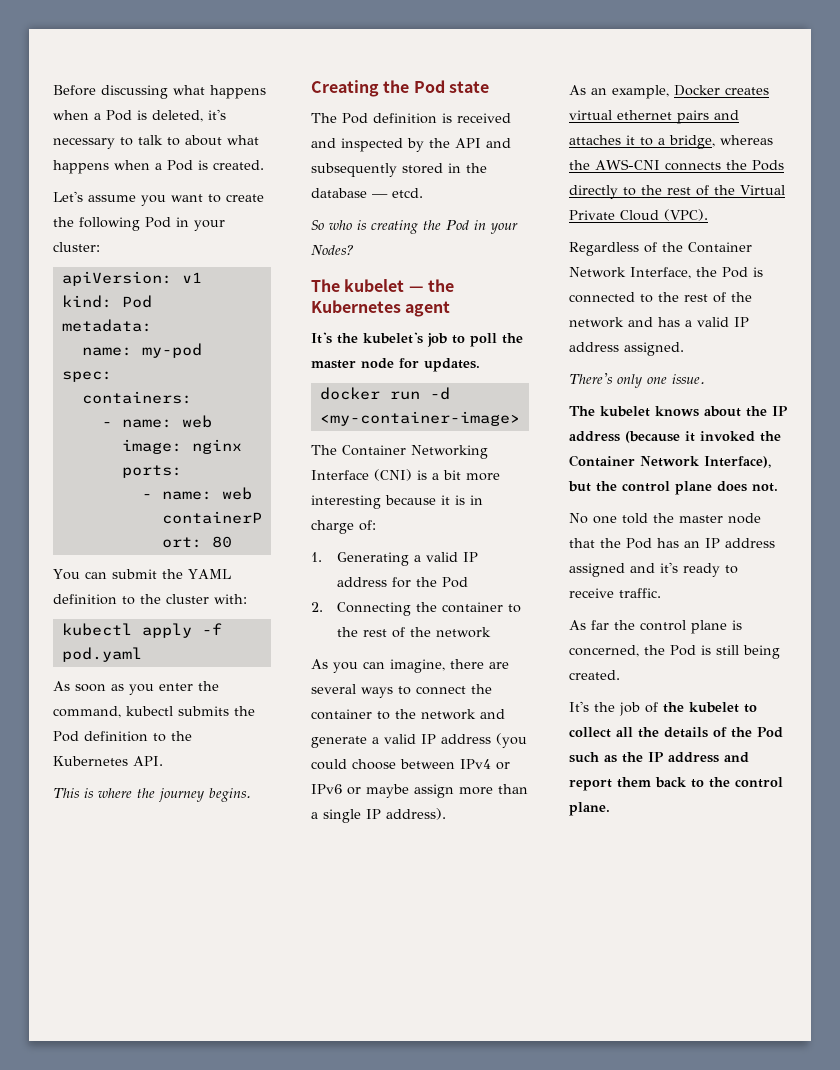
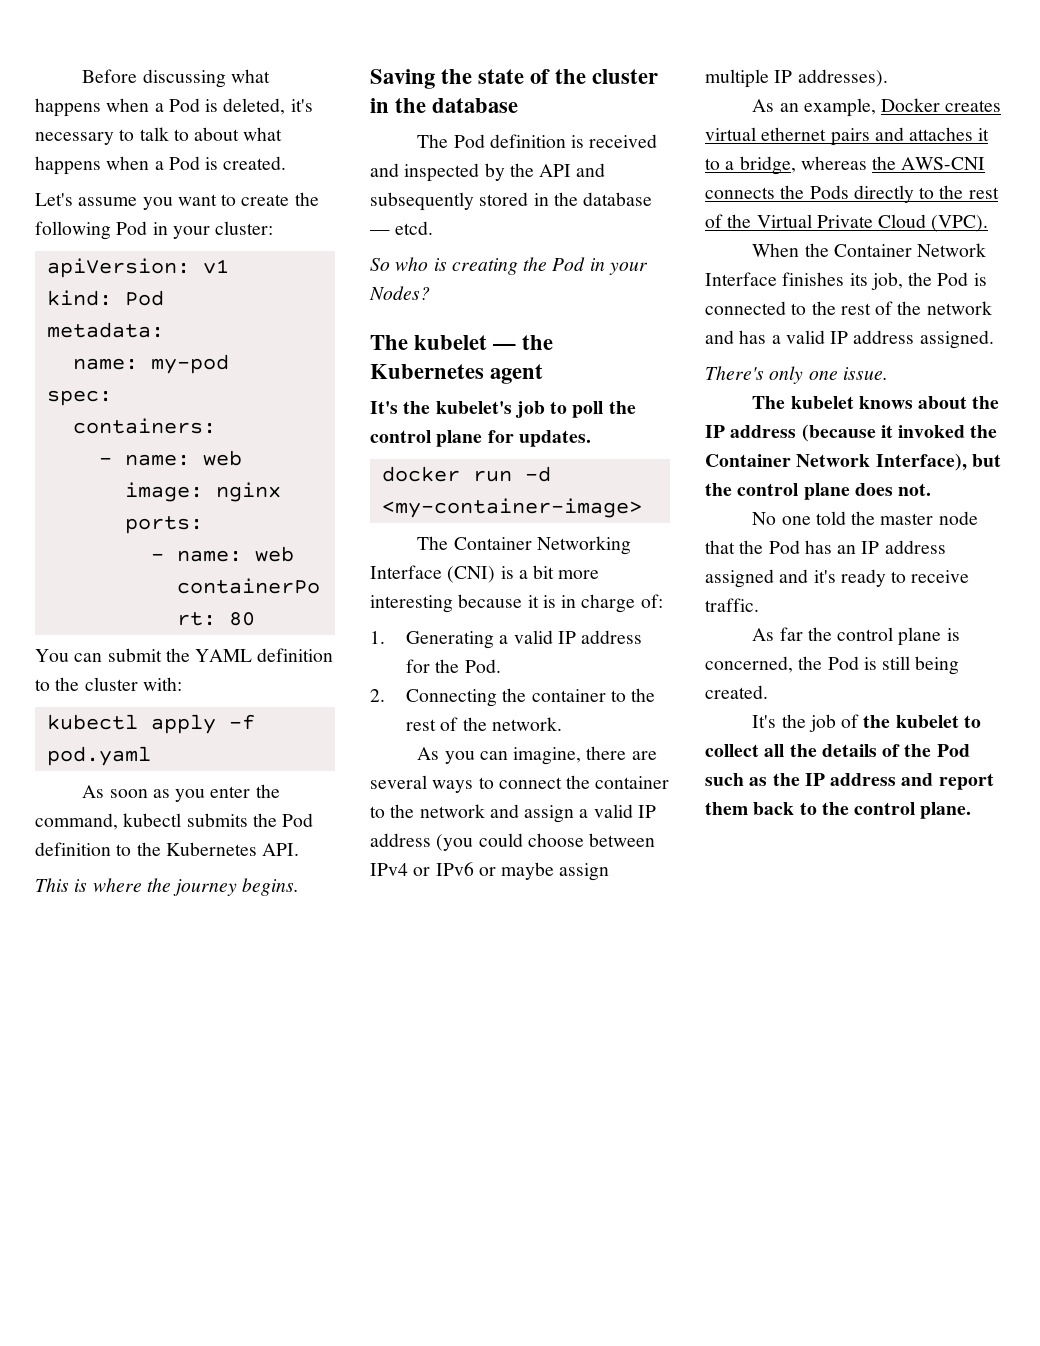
- Creating the Pod state
+ Saving the state of the cluster in the database
- It's the kubelet's job to poll the master node for updates.
+ It's the kubelet's job to poll the control plane for updates.
- 1. Generating a valid IP address for the Pod
+ 1. Generating a valid IP address for the Pod.
- 2. Connecting the container to the rest of the network
+ 2. Connecting the container to the rest of the network.
- As you can imagine, there are several ways to connect the container to the network and generate a valid IP address (you could choose between IPv4 or IPv6 or maybe assign more than a single IP address).
+ As you can imagine, there are several ways to connect the container to the network and assign a valid IP address (you could choose between IPv4 or IPv6 or maybe assign multiple IP addresses).
- Regardless of the Container Network Interface, the Pod is connected to the rest of the network and has a valid IP address assigned.
+ When the Container Network Interface finishes its job, the Pod is connected to the rest of the network and has a valid IP address assigned.

